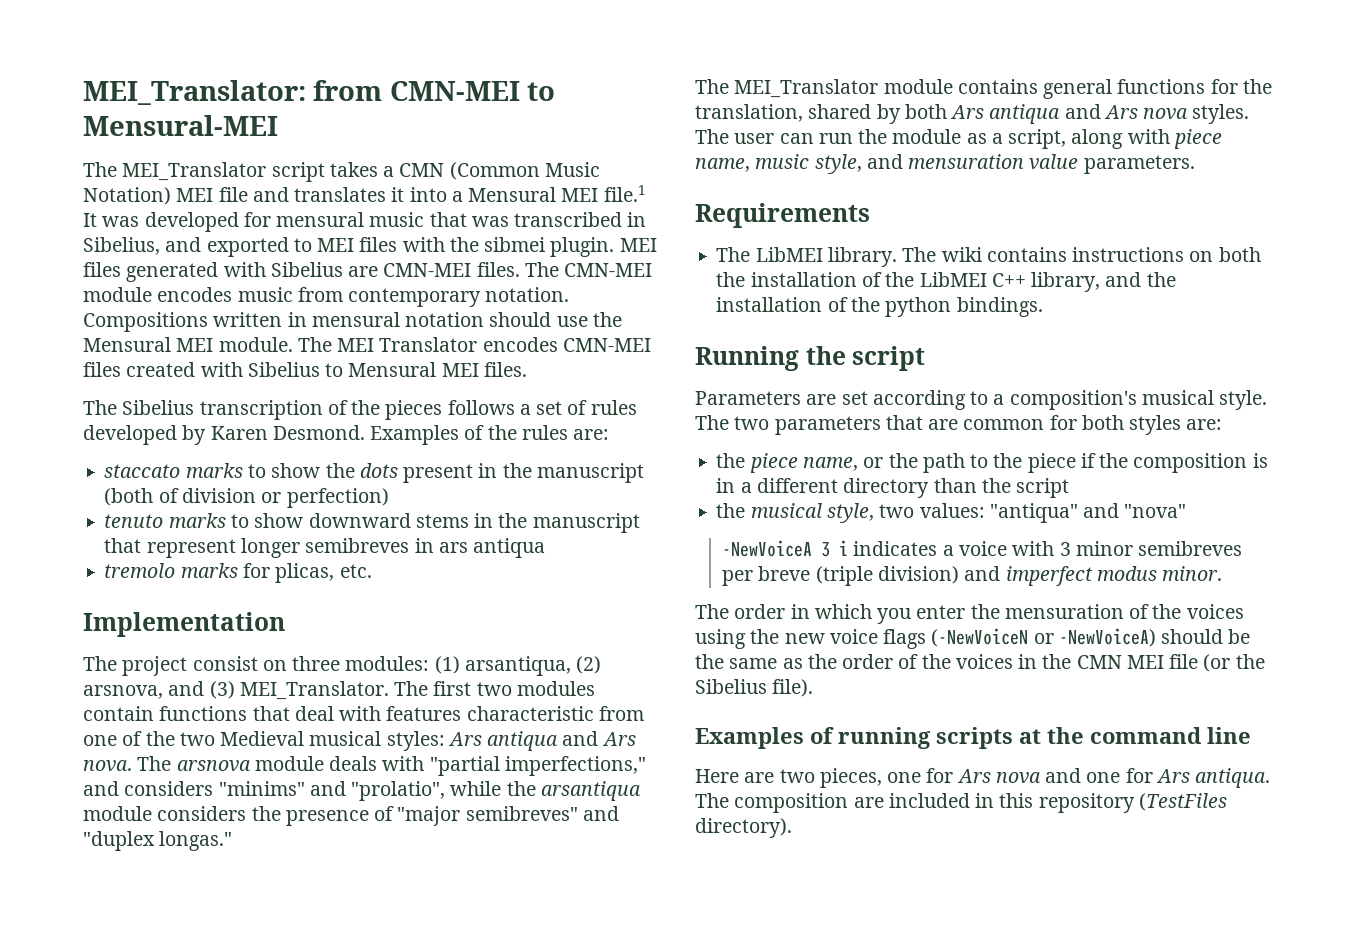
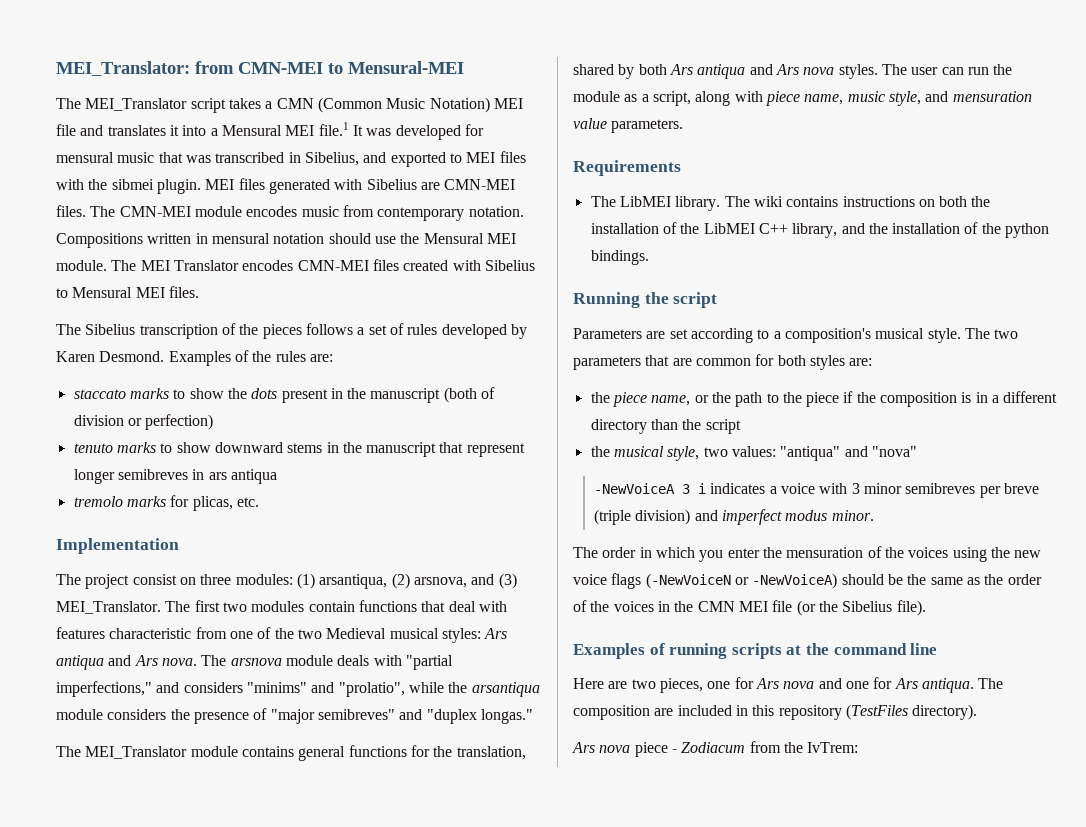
+ Ars nova piece - Zodiacum from the IvTrem:

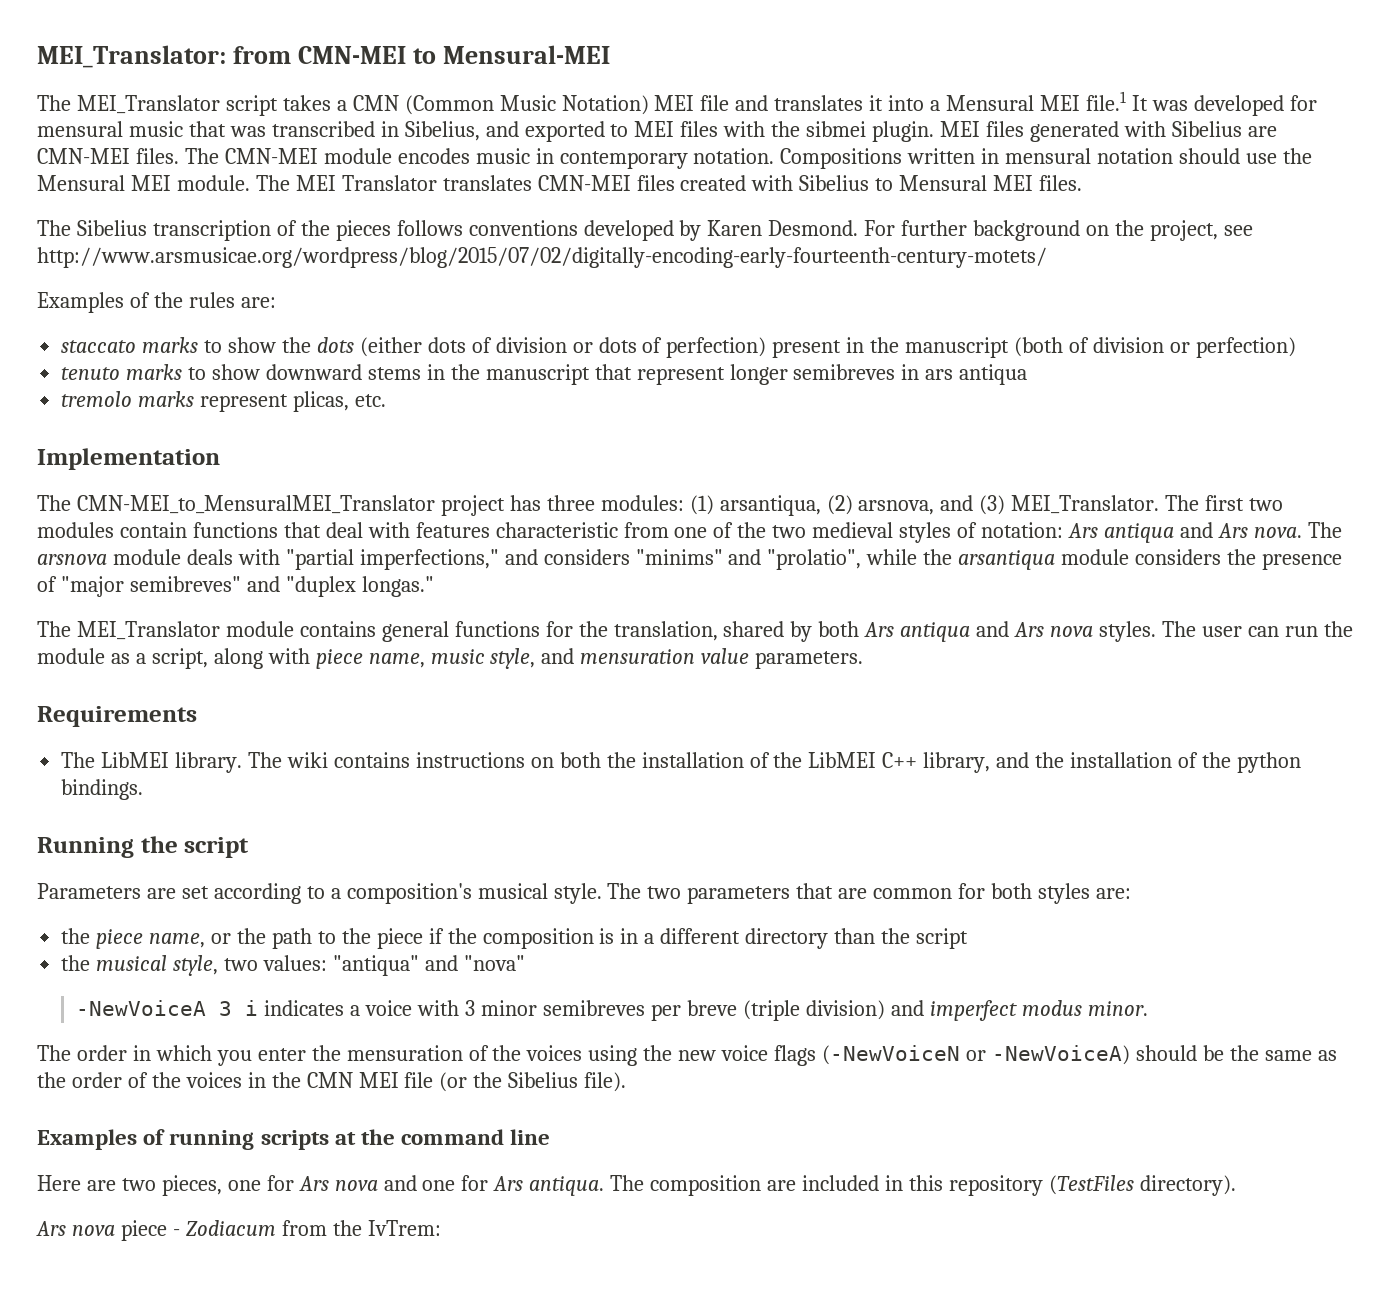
- The CMN-MEI module encodes music from contemporary notation.
+ The CMN-MEI module encodes music in contemporary notation.
- The MEI Translator encodes CMN-MEI files created with Sibelius to Mensural MEI files.
+ The MEI Translator translates CMN-MEI files created with Sibelius to Mensural MEI files.
- The Sibelius transcription of the pieces follows a set of rules developed by Karen Desmond. Examples of the rules are:
+ The Sibelius transcription of the pieces follows conventions developed by Karen Desmond. For further background on the project, see http://www.arsmusicae.org/wordpress/blog/2015/07/02/digitally-encoding-early-fourteenth-century-motets/
+ Examples of the rules are:
- staccato marks to show the dots present in the manuscript (both of division or perfection)
+ staccato marks to show the dots (either dots of division or dots of perfection) present in the manuscript (both of division or perfection)
- tremolo marks for plicas, etc.
+ tremolo marks represent plicas, etc.
- The project consist on three modules: (1) arsantiqua, (2) arsnova, and (3) MEI_Translator.
+ The CMN-MEI_to_MensuralMEI_Translator project has three modules: (1) arsantiqua, (2) arsnova, and (3) MEI_Translator.
- The first two modules contain functions that deal with features characteristic from one of the two Medieval musical styles: Ars antiqua and Ars nova.
+ The first two modules contain functions that deal with features characteristic from one of the two medieval styles of notation: Ars antiqua and Ars nova.

